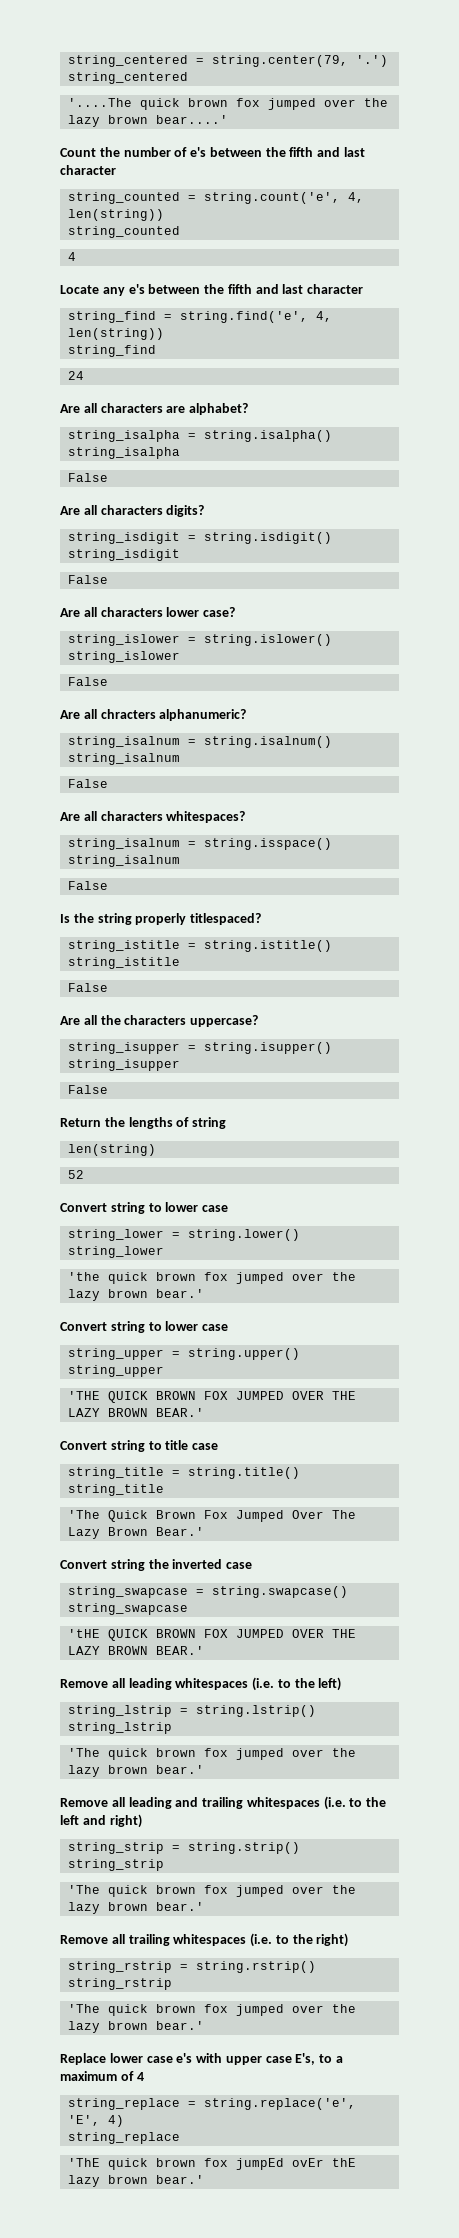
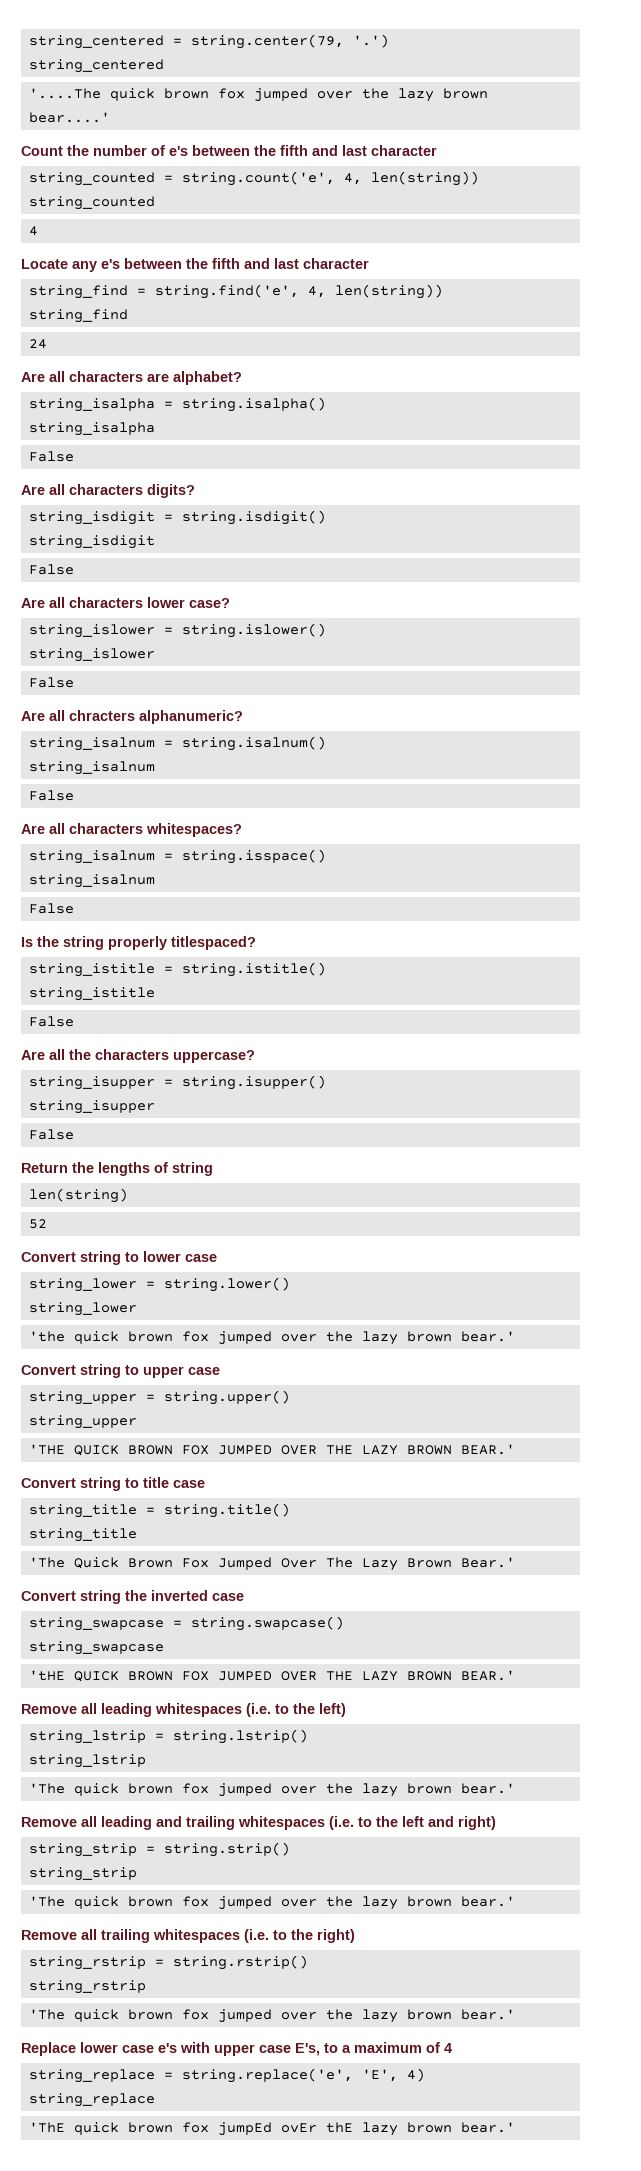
  'the quick brown fox jumped over the lazy brown bear.'
- Convert string to lower case
+ Convert string to upper case

